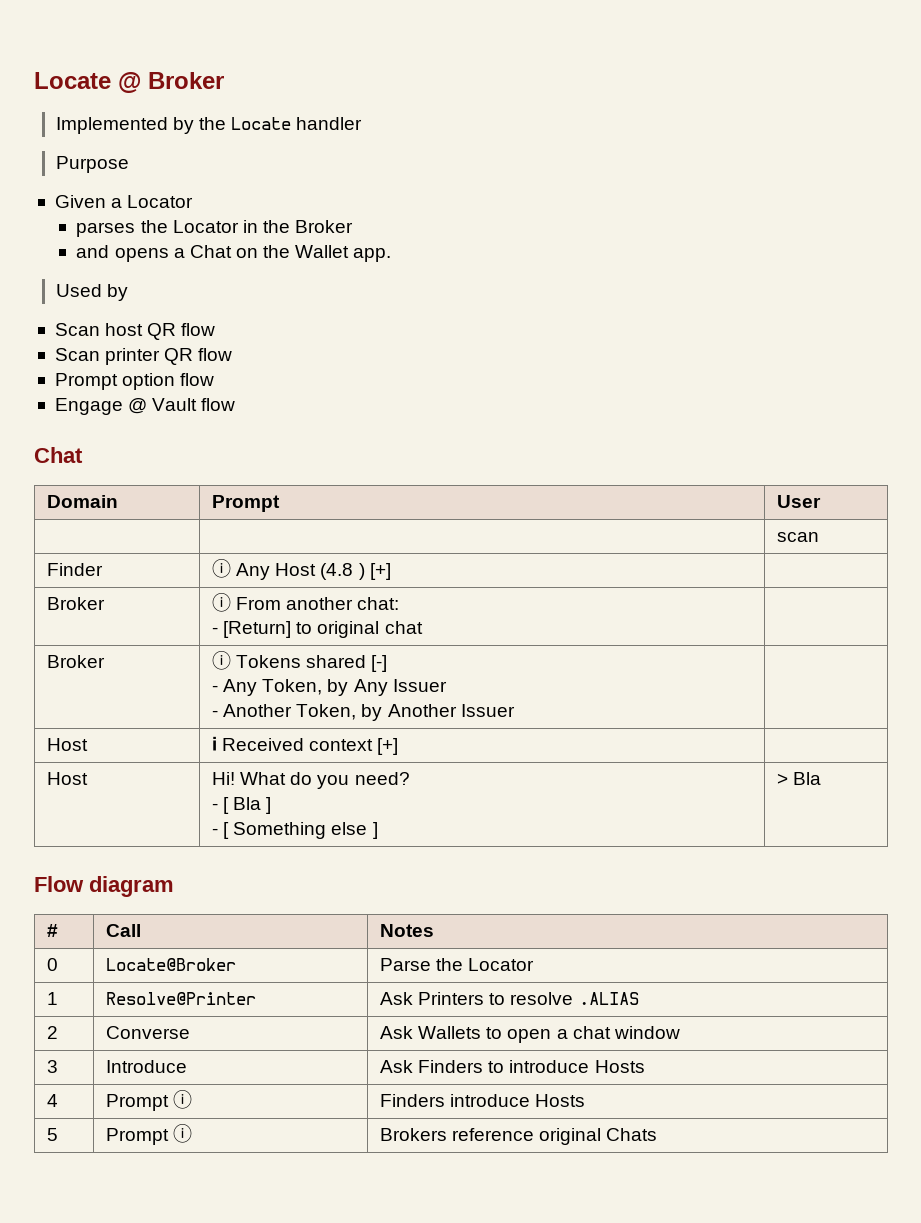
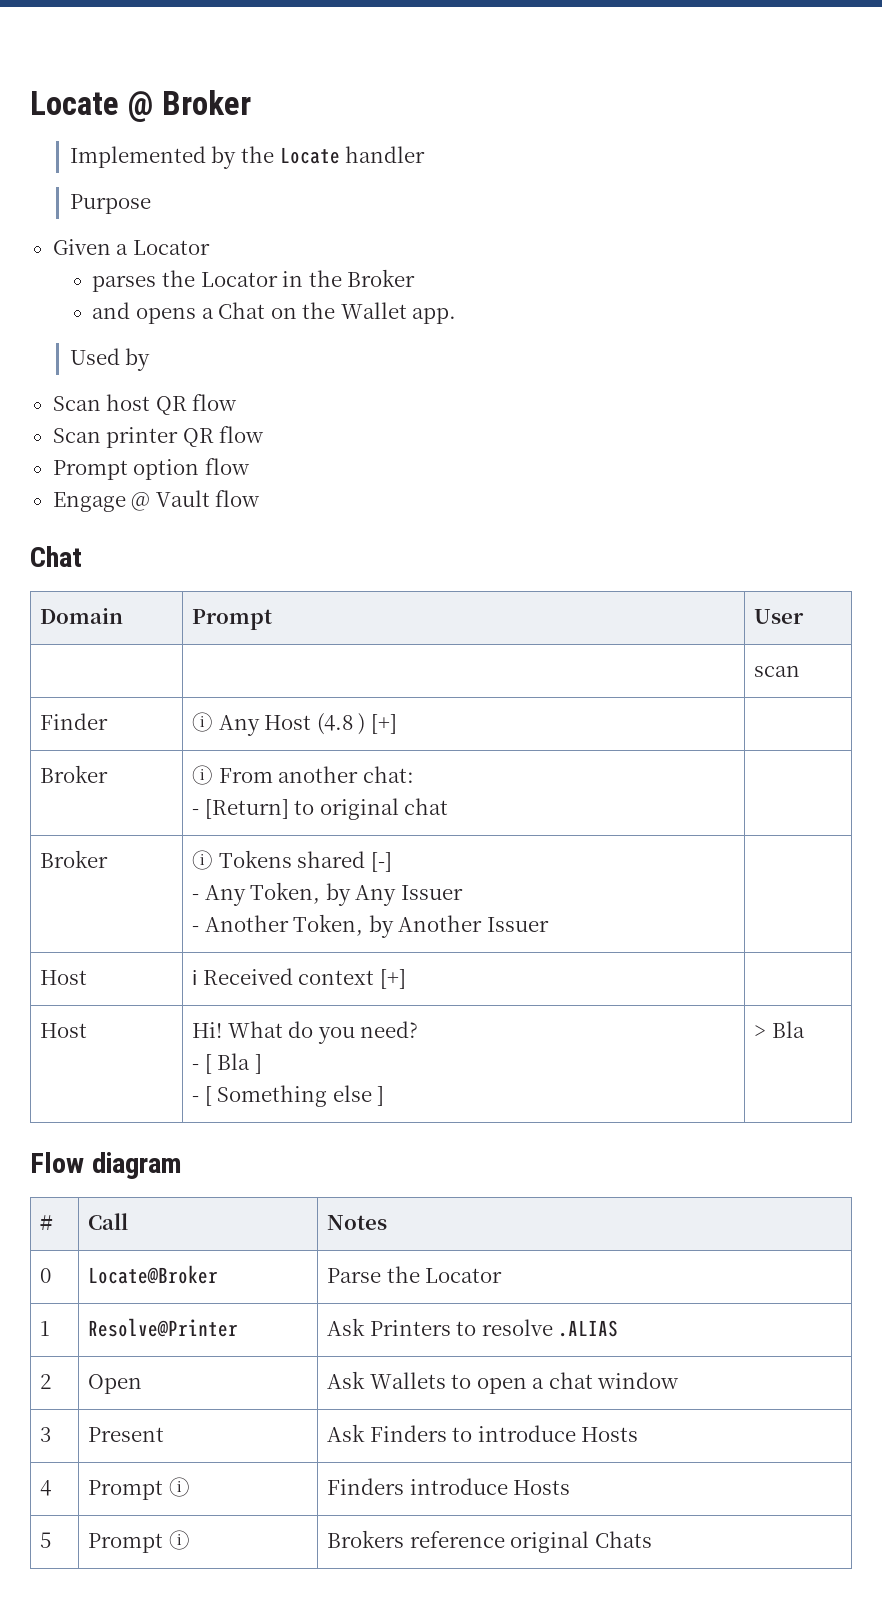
- 2 | Converse | Ask Wallets to open a chat window
+ 2 | Open | Ask Wallets to open a chat window
- 3 | Introduce | Ask Finders to introduce Hosts
+ 3 | Present | Ask Finders to introduce Hosts

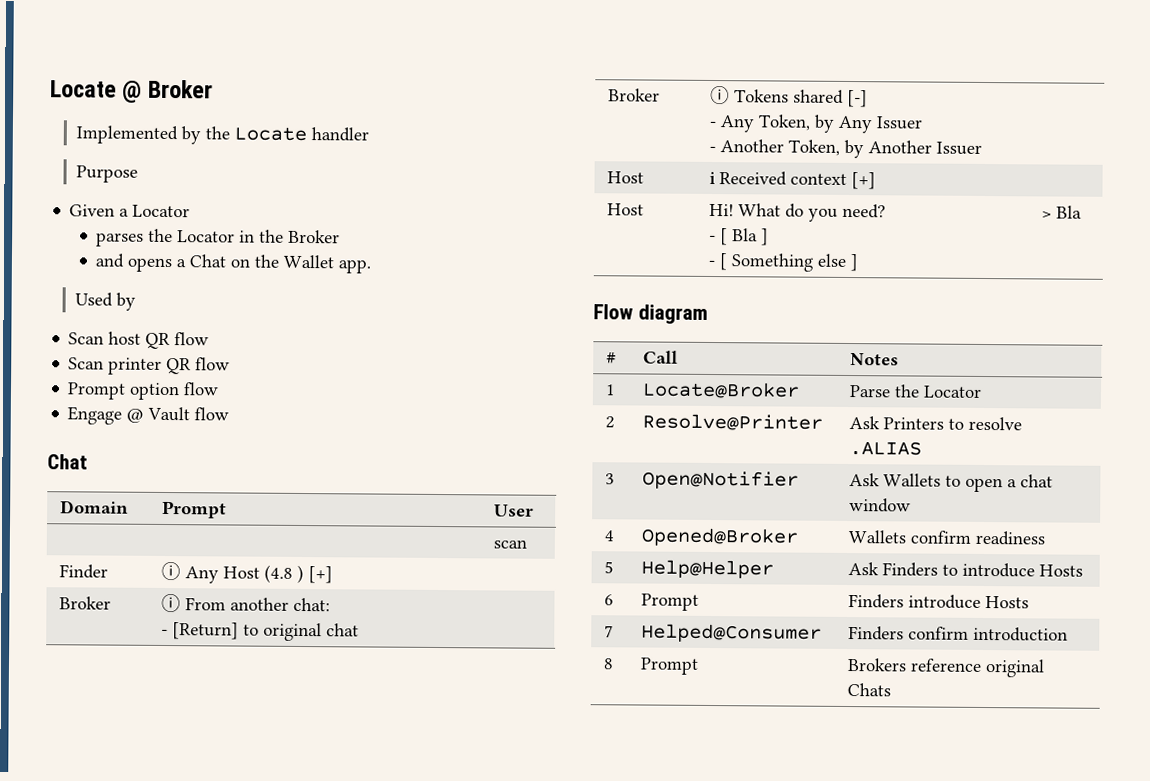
- 0 | Locate@Broker | Parse the Locator
+ 1 | Locate@Broker | Parse the Locator
- 1 | Resolve@Printer | Ask Printers to resolve .ALIAS
+ 2 | Resolve@Printer | Ask Printers to resolve .ALIAS
- 2 | Open | Ask Wallets to open a chat window
+ 3 | Open@Notifier | Ask Wallets to open a chat window
- 3 | Present | Ask Finders to introduce Hosts
+ 4 | Opened@Broker | Wallets confirm readiness
+ 5 | Help@Helper | Ask Finders to introduce Hosts
- 4 | Prompt ⓘ | Finders introduce Hosts
+ 6 | Prompt | Finders introduce Hosts
- 5 | Prompt ⓘ | Brokers reference original Chats
+ 7 | Helped@Consumer | Finders confirm introduction
+ 8 | Prompt | Brokers reference original Chats

